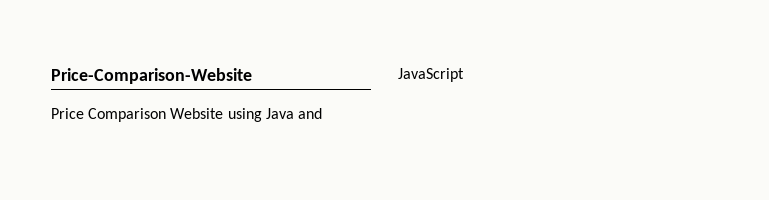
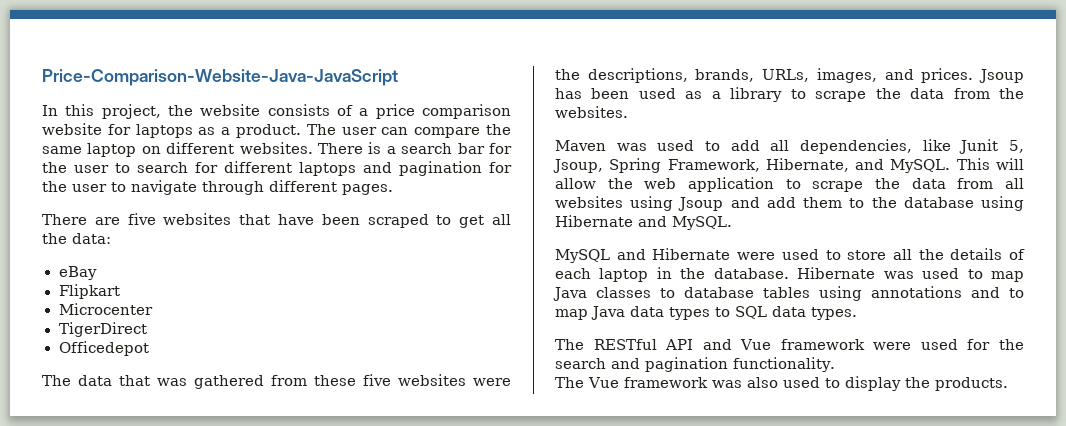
- Price-Comparison-Website
- Price Comparison Website using Java and JavaScript
+ Price-Comparison-Website-Java-JavaScript
+ In this project, the website consists of a price comparison website for laptops as a product. The user can compare the same laptop on different websites. There is a search bar for the user to search for different laptops and pagination for the user to navigate through different pages.
+ There are five websites that have been scraped to get all the data:
+ eBay
+ Flipkart
+ Microcenter
+ TigerDirect
+ Officedepot
+ The data that was gathered from these five websites were the descriptions, brands, URLs, images, and prices. Jsoup has been used as a library to scrape the data from the websites.
+ Maven was used to add all dependencies, like Junit 5, Jsoup, Spring Framework, Hibernate, and MySQL. This will allow the web application to scrape the data from all websites using Jsoup and add them to the database using Hibernate and MySQL.
+ MySQL and Hibernate were used to store all the details of each laptop in the database. Hibernate was used to map Java classes to database tables using annotations and to map Java data types to SQL data types.
+ The RESTful API and Vue framework were used for the search and pagination functionality.
+ The Vue framework was also used to display the products.

